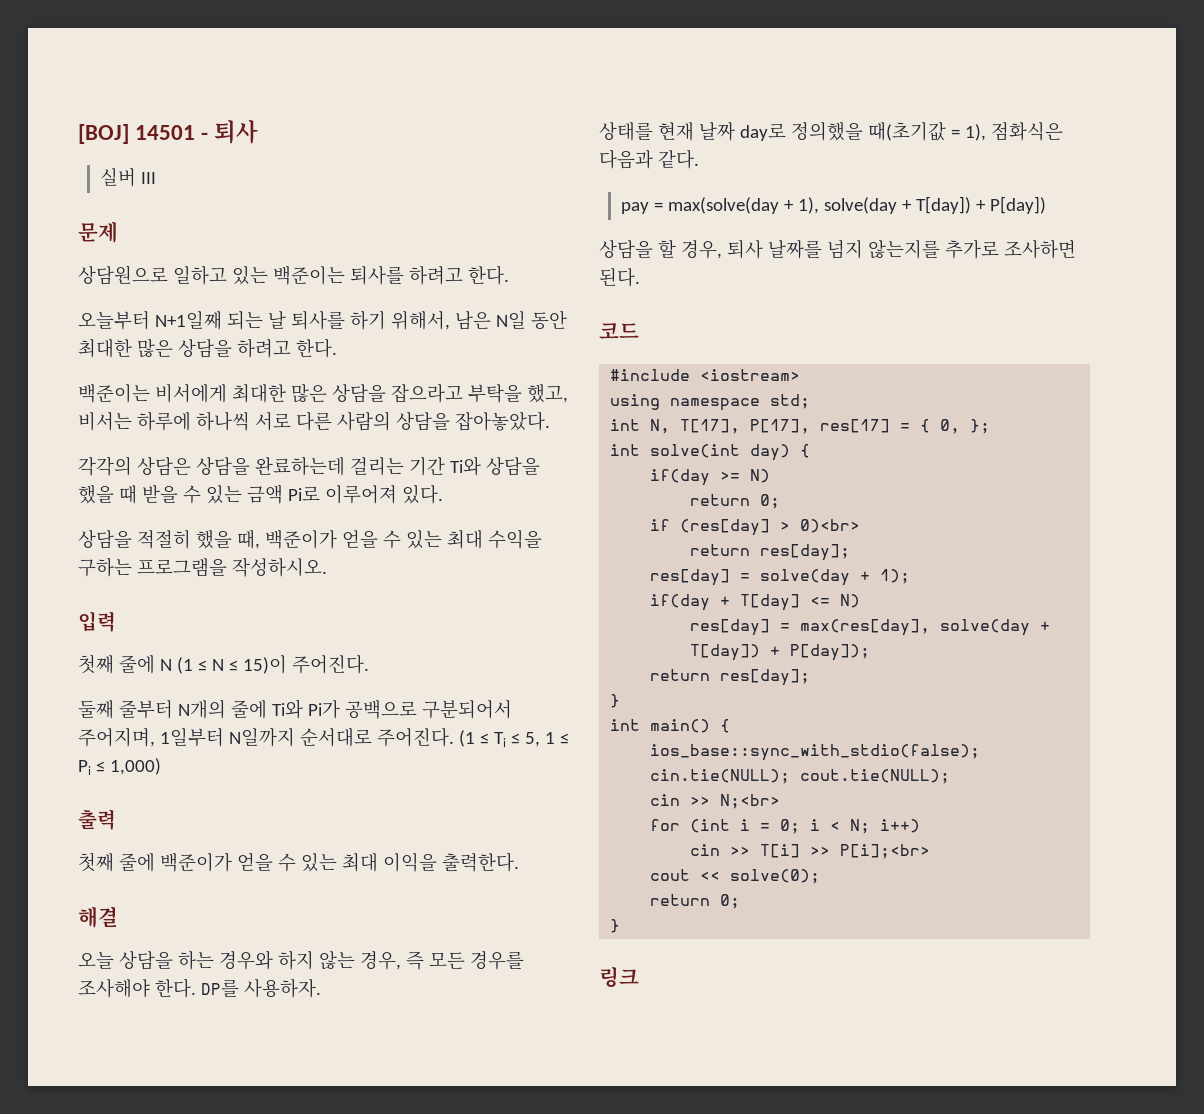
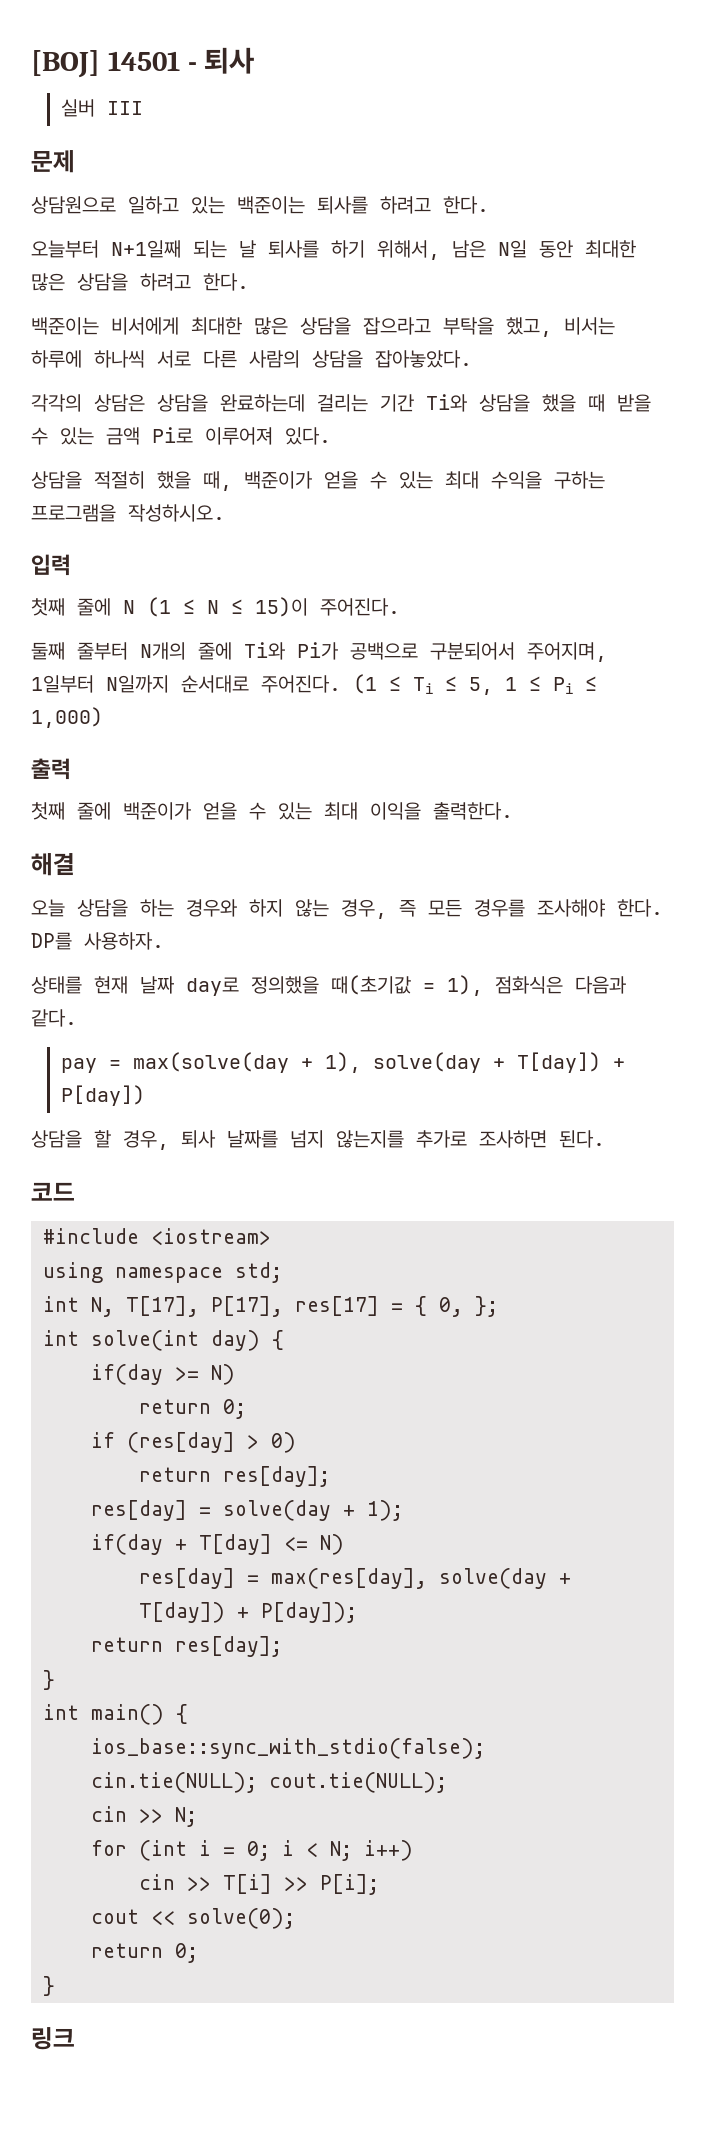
- if (res[day] > 0)<br>
+ if (res[day] > 0)
- cin >> N;<br>
+ cin >> N;
- cin >> T[i] >> P[i];<br>
+ cin >> T[i] >> P[i];

